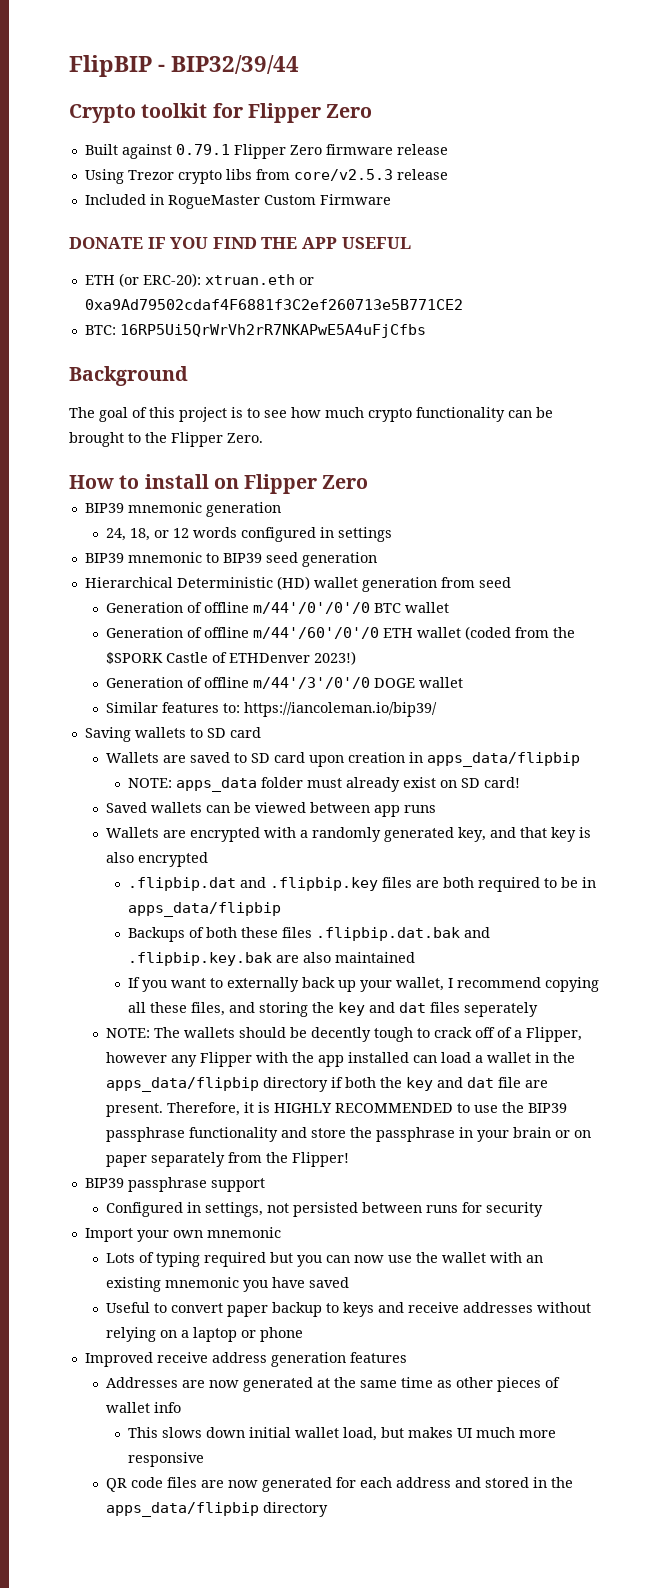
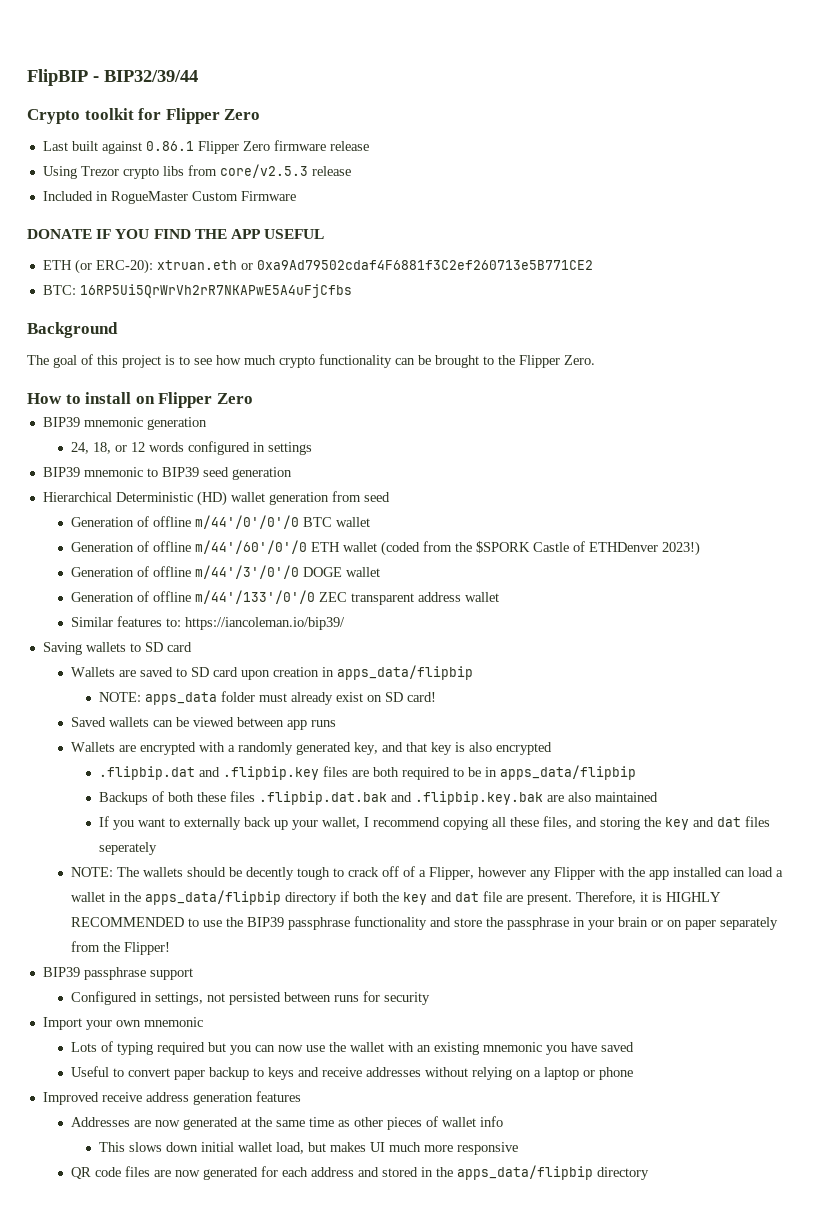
- Built against 0.79.1 Flipper Zero firmware release
+ Last built against 0.86.1 Flipper Zero firmware release
+ Generation of offline m/44'/133'/0'/0 ZEC transparent address wallet

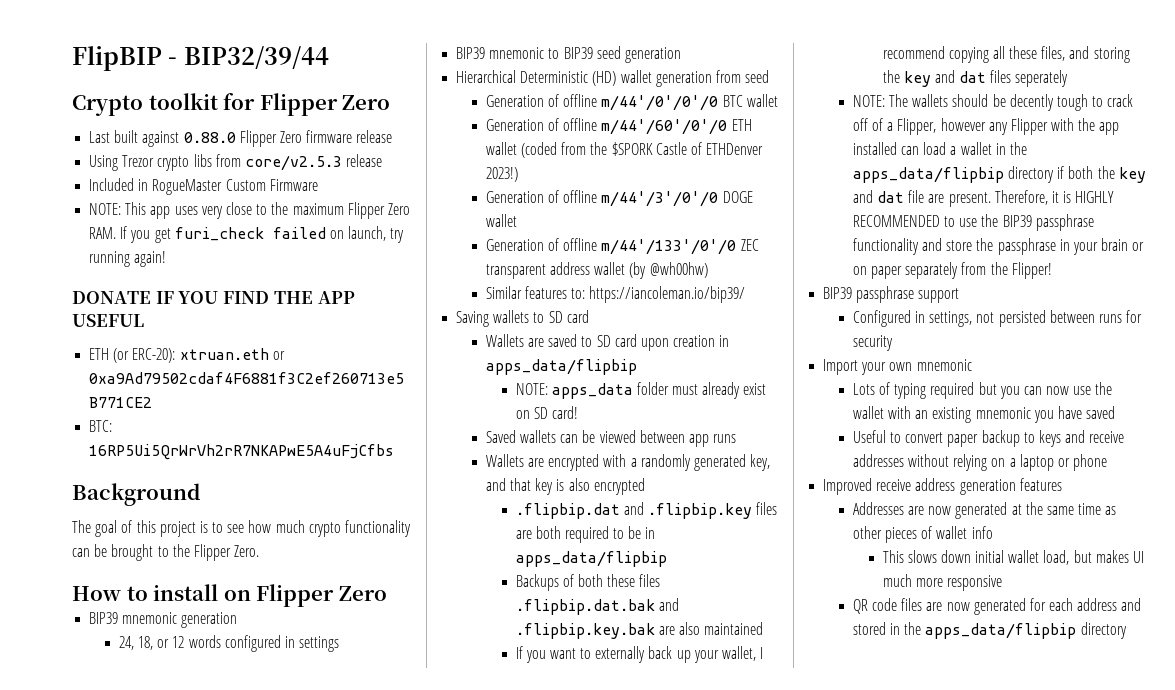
- Last built against 0.86.1 Flipper Zero firmware release
+ Last built against 0.88.0 Flipper Zero firmware release
+ NOTE: This app uses very close to the maximum Flipper Zero RAM. If you get furi_check failed on launch, try running again!
- Generation of offline m/44'/133'/0'/0 ZEC transparent address wallet
+ Generation of offline m/44'/133'/0'/0 ZEC transparent address wallet (by @wh00hw)

